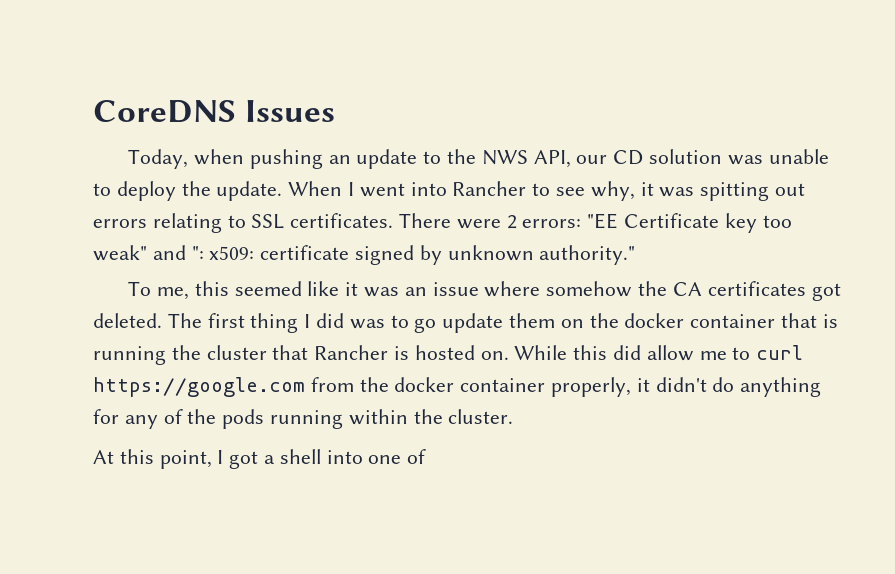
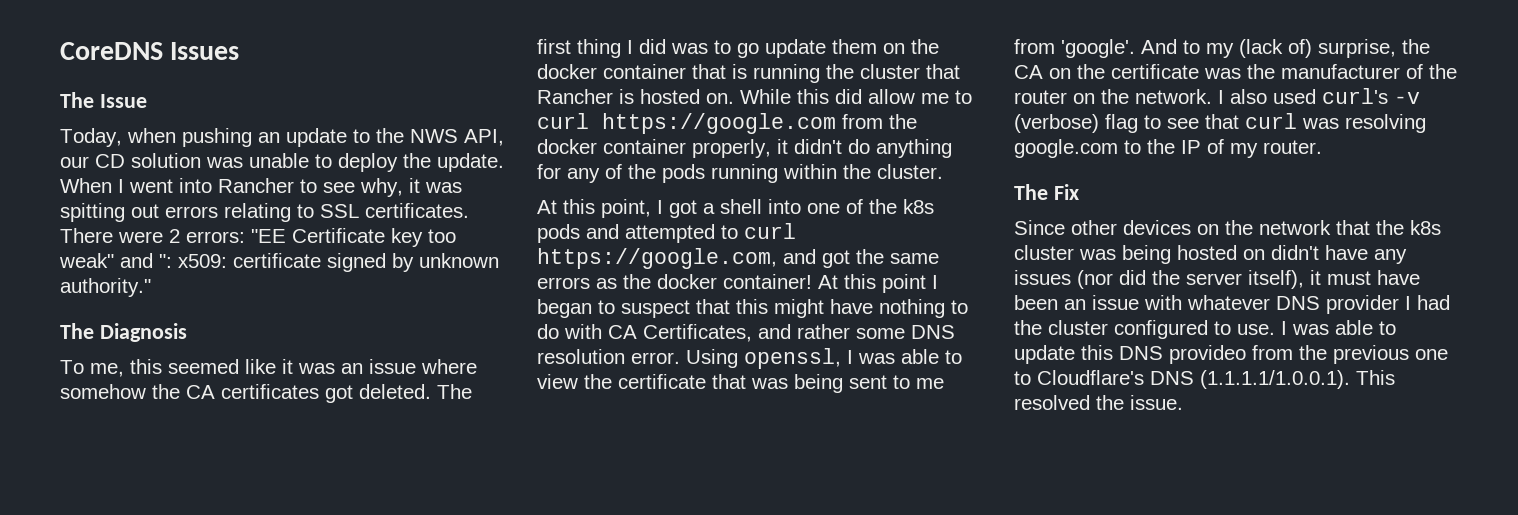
+ The Issue
+ The Diagnosis
- At this point, I got a shell into one of
+ At this point, I got a shell into one of the k8s pods and attempted to curl https://google.com, and got the same errors as the docker container! At this point I began to suspect that this might have nothing to do with CA Certificates, and rather some DNS resolution error. Using openssl, I was able to view the certificate that was being sent to me from 'google'. And to my (lack of) surprise, the CA on the certificate was the manufacturer of the router on the network. I also used curl's -v (verbose) flag to see that curl was resolving google.com to the IP of my router.
+ The Fix
+ Since other devices on the network that the k8s cluster was being hosted on didn't have any issues (nor did the server itself), it must have been an issue with whatever DNS provider I had the cluster configured to use. I was able to update this DNS provideo from the previous one to Cloudflare's DNS (1.1.1.1/1.0.0.1). This resolved the issue.

